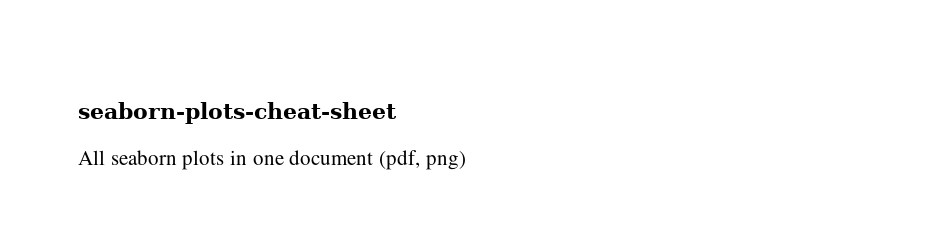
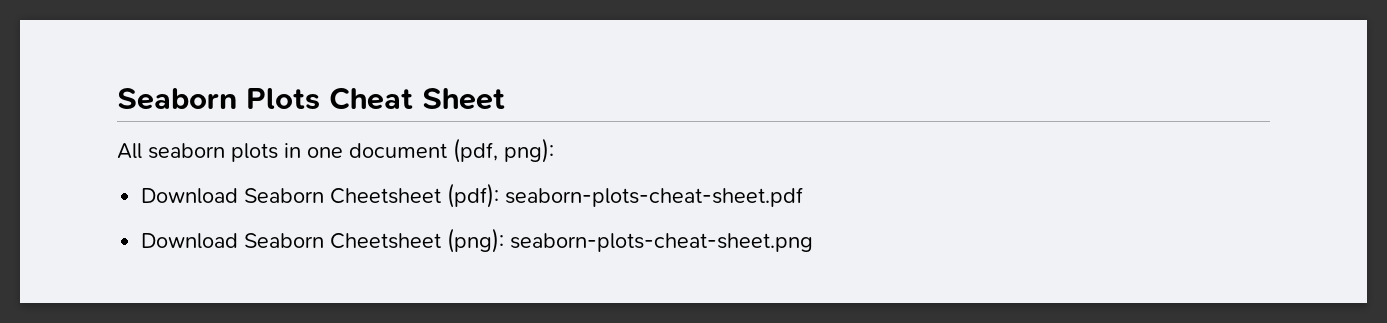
- seaborn-plots-cheat-sheet
+ Seaborn Plots Cheat Sheet
- All seaborn plots in one document (pdf, png)
+ All seaborn plots in one document (pdf, png):
+ Download Seaborn Cheetsheet (pdf): seaborn-plots-cheat-sheet.pdf
+ Download Seaborn Cheetsheet (png): seaborn-plots-cheat-sheet.png

